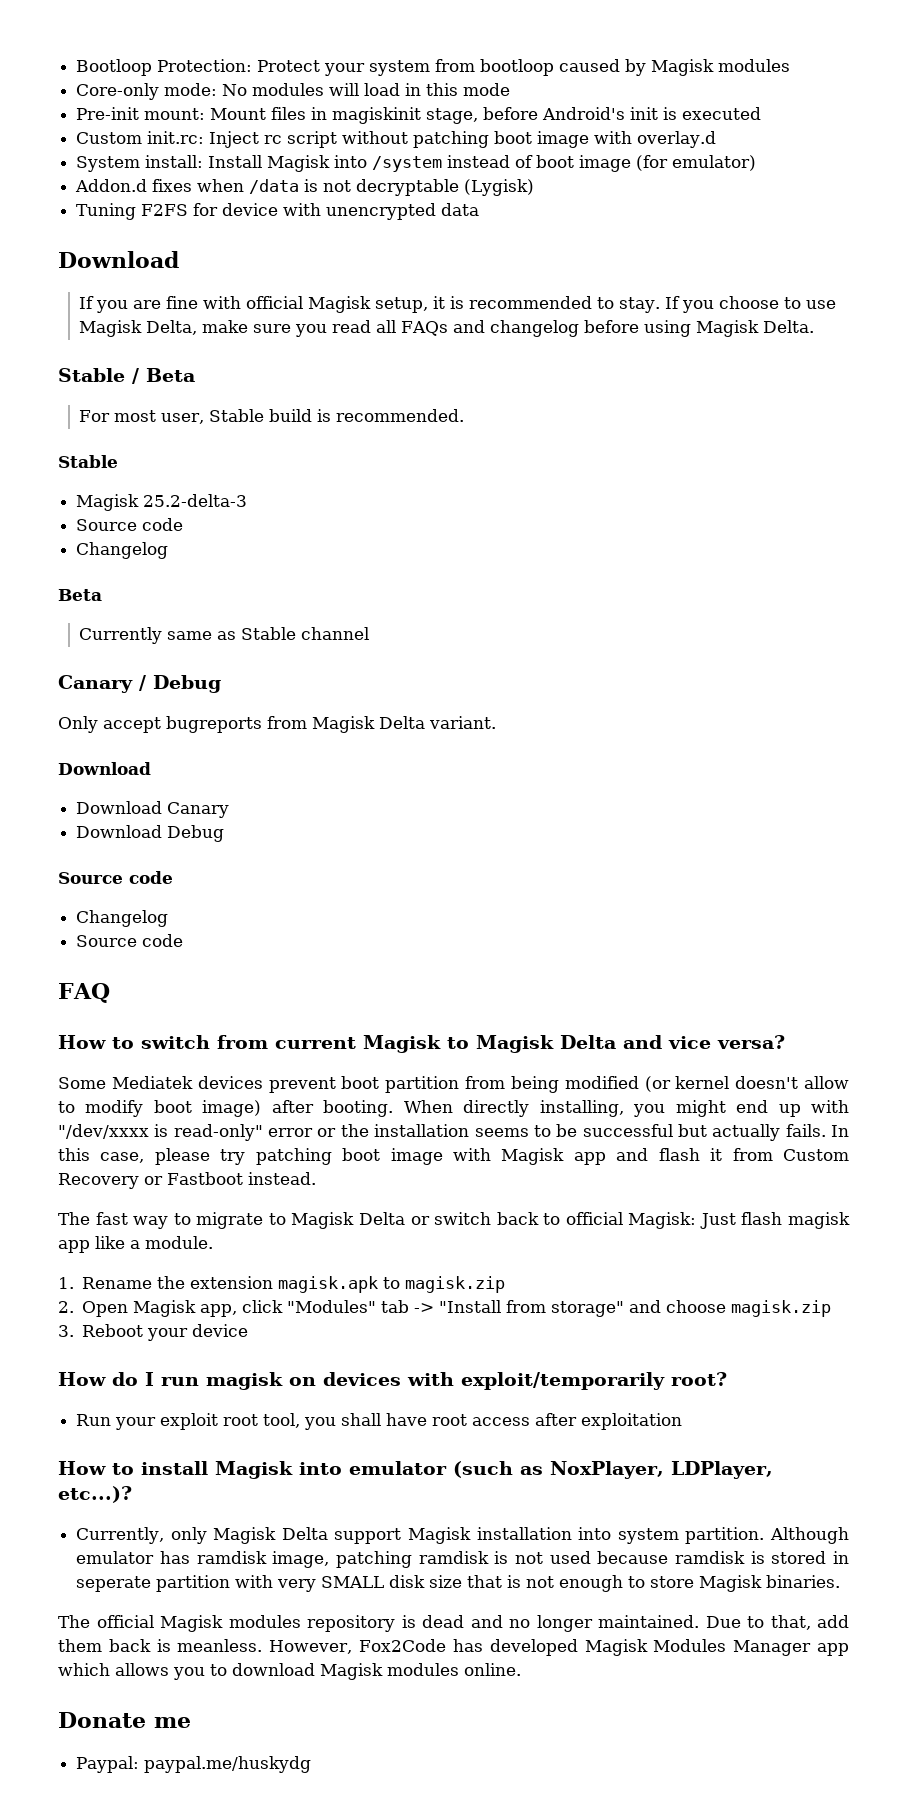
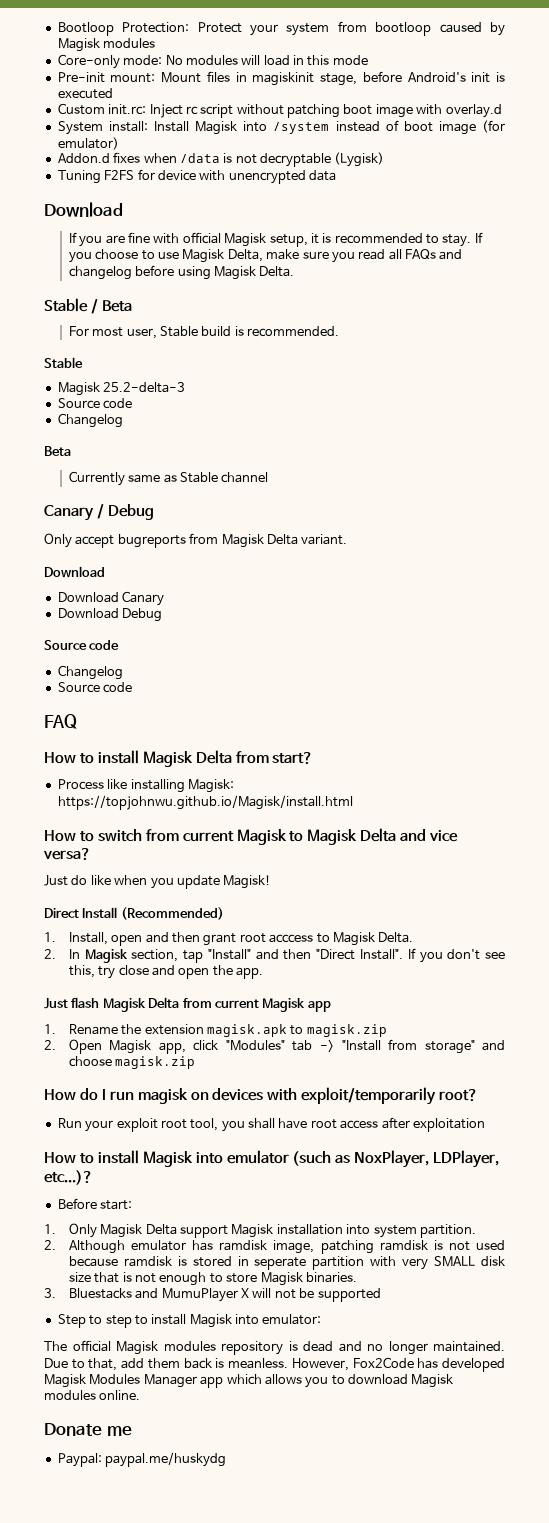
+ How to install Magisk Delta from start?
+ Process like installing Magisk: https://topjohnwu.github.io/Magisk/install.html
- Some Mediatek devices prevent boot partition from being modified (or kernel doesn't allow to modify boot image) after booting. When directly installing, you might end up with "/dev/xxxx is read-only" error or the installation seems to be successful but actually fails. In this case, please try patching boot image with Magisk app and flash it from Custom Recovery or Fastboot instead.
- The fast way to migrate to Magisk Delta or switch back to official Magisk: Just flash magisk app like a module.
+ Just do like when you update Magisk!
+ Direct Install (Recommended)
+ 1. Install, open and then grant root acccess to Magisk Delta.
+ 2. In Magisk section, tap "Install" and then "Direct Install". If you don't see this, try close and open the app.
+ Just flash Magisk Delta from current Magisk app
- 3. Reboot your device
- Currently, only Magisk Delta support Magisk installation into system partition. Although emulator has ramdisk image, patching ramdisk is not used because ramdisk is stored in seperate partition with very SMALL disk size that is not enough to store Magisk binaries.
+ Before start:
+ 1. Only Magisk Delta support Magisk installation into system partition.
+ 2. Although emulator has ramdisk image, patching ramdisk is not used because ramdisk is stored in seperate partition with very SMALL disk size that is not enough to store Magisk binaries.
+ 3. Bluestacks and MumuPlayer X will not be supported
+ Step to step to install Magisk into emulator:

